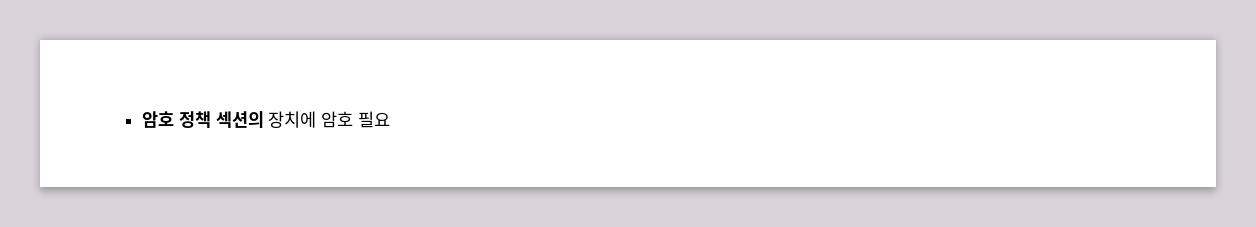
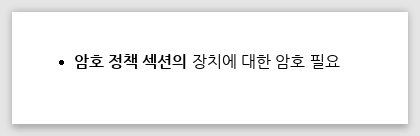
- 암호 정책 섹션의 장치에 암호 필요
+ 암호 정책 섹션의 장치에 대한 암호 필요

